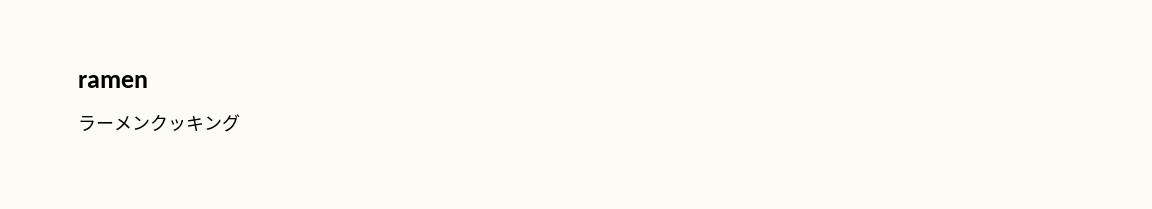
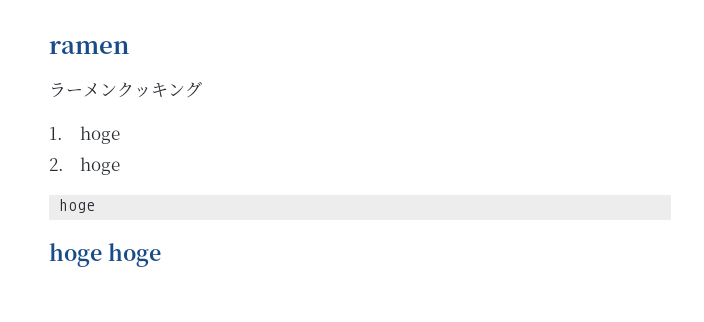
+ 1. hoge
+ 2. hoge
+ hoge
+ hoge hoge

